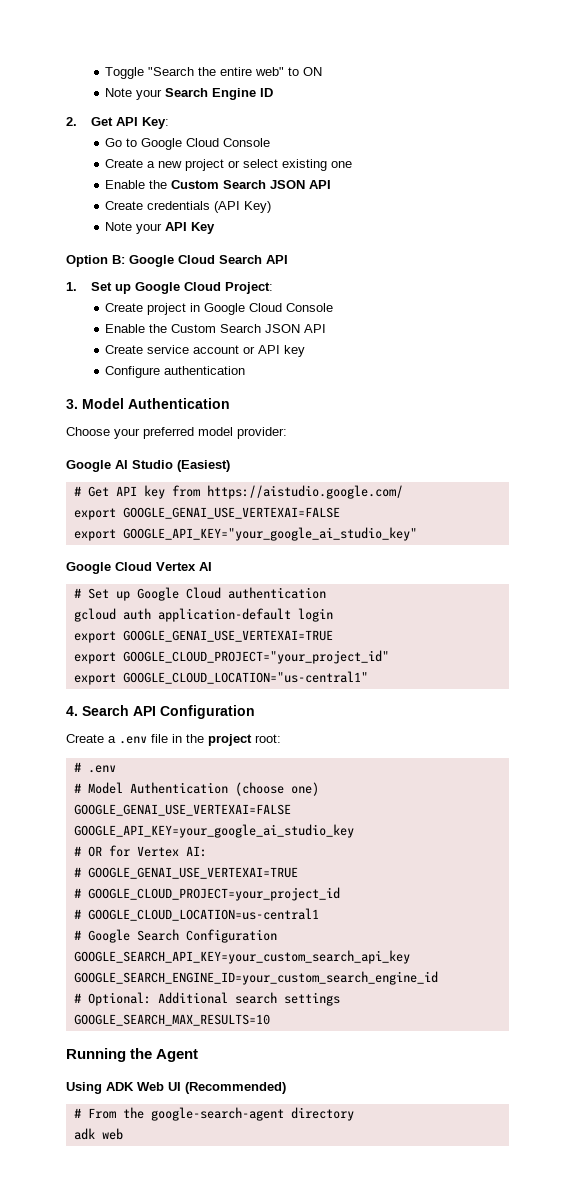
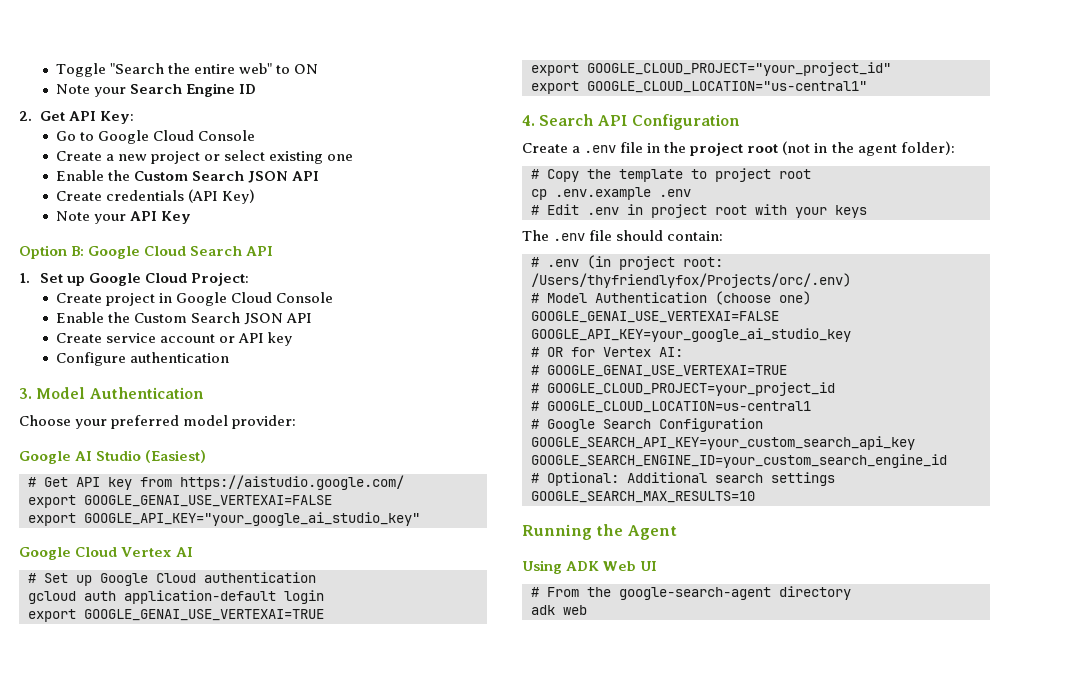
- Create a .env file in the project root:
- # .env
+ Create a .env file in the project root (not in the agent folder):
+ # Copy the template to project root
+ cp .env.example .env
+ # Edit .env in project root with your keys
+ The .env file should contain:
+ # .env (in project root: /Users/thyfriendlyfox/Projects/orc/.env)
- Using ADK Web UI (Recommended)
+ Using ADK Web UI

